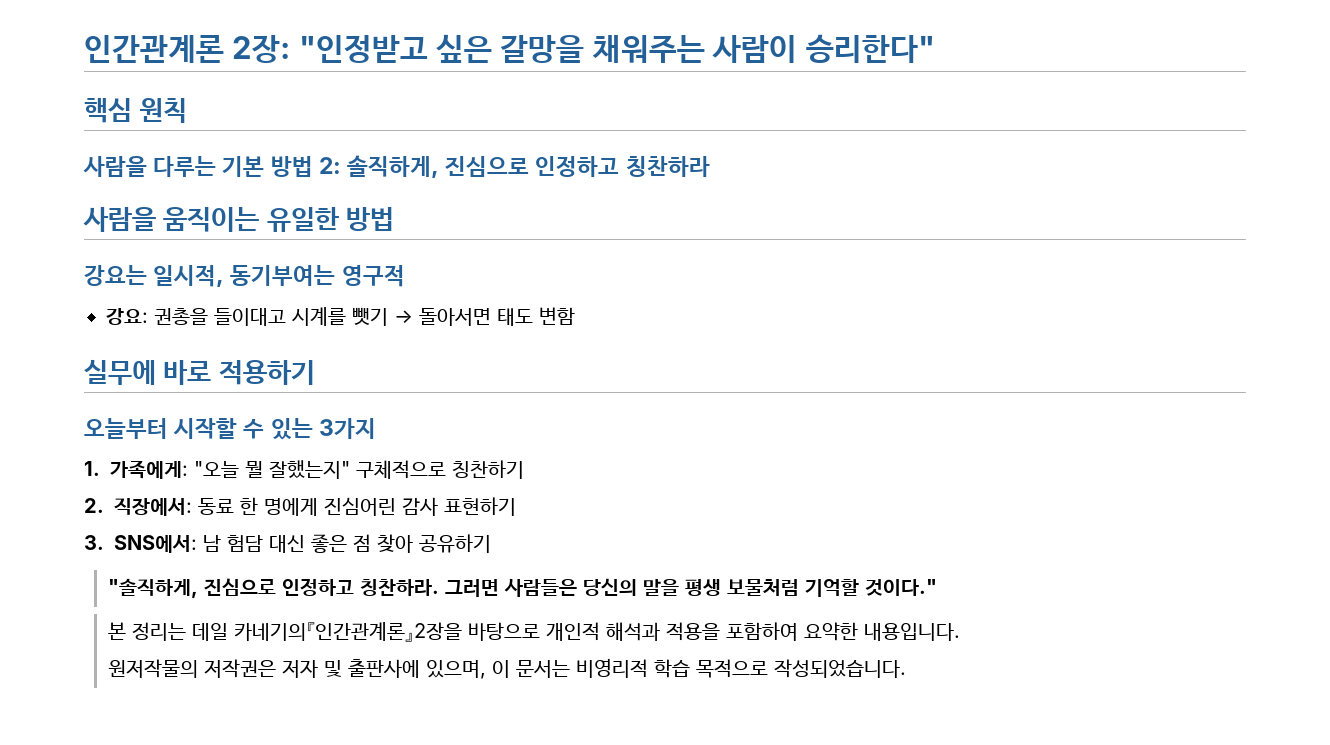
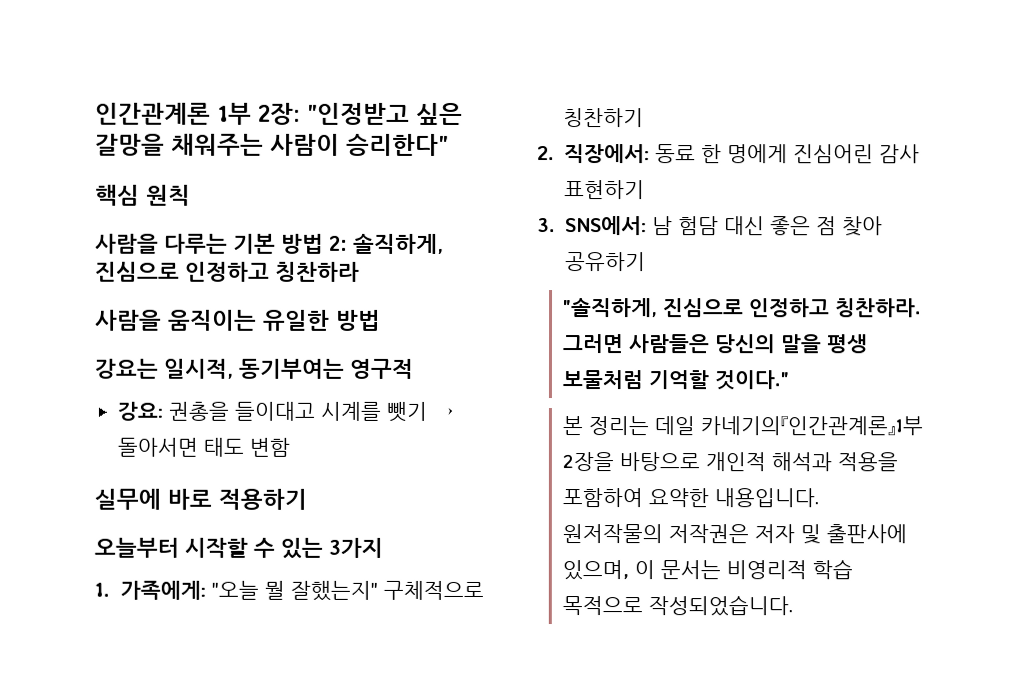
- 인간관계론 2장: "인정받고 싶은 갈망을 채워주는 사람이 승리한다"
+ 인간관계론 1부 2장: "인정받고 싶은 갈망을 채워주는 사람이 승리한다"
- 본 정리는 데일 카네기의『인간관계론』2장을 바탕으로 개인적 해석과 적용을 포함하여 요약한 내용입니다.
+ 본 정리는 데일 카네기의『인간관계론』1부 2장을 바탕으로 개인적 해석과 적용을 포함하여 요약한 내용입니다.

